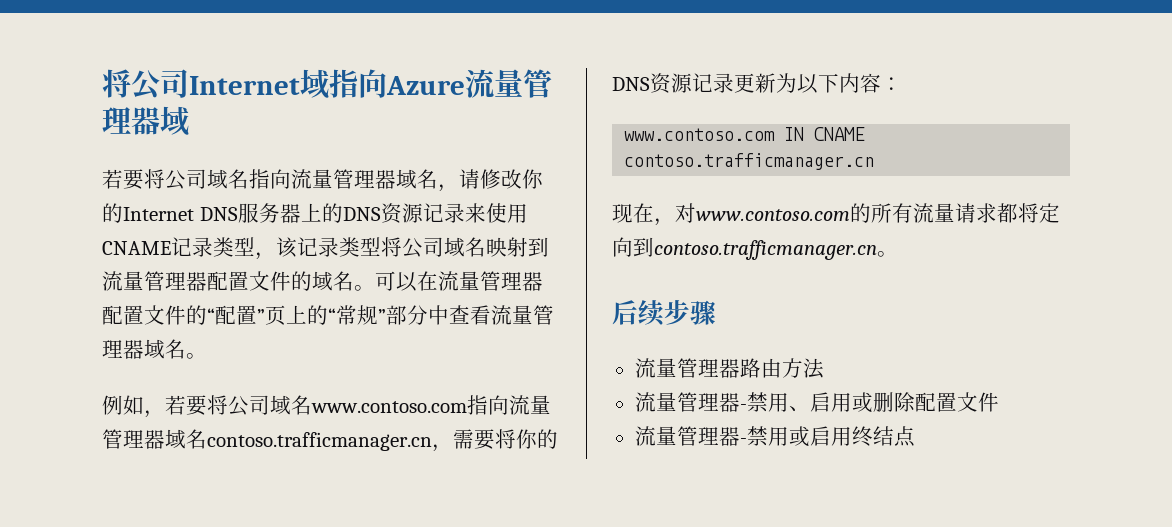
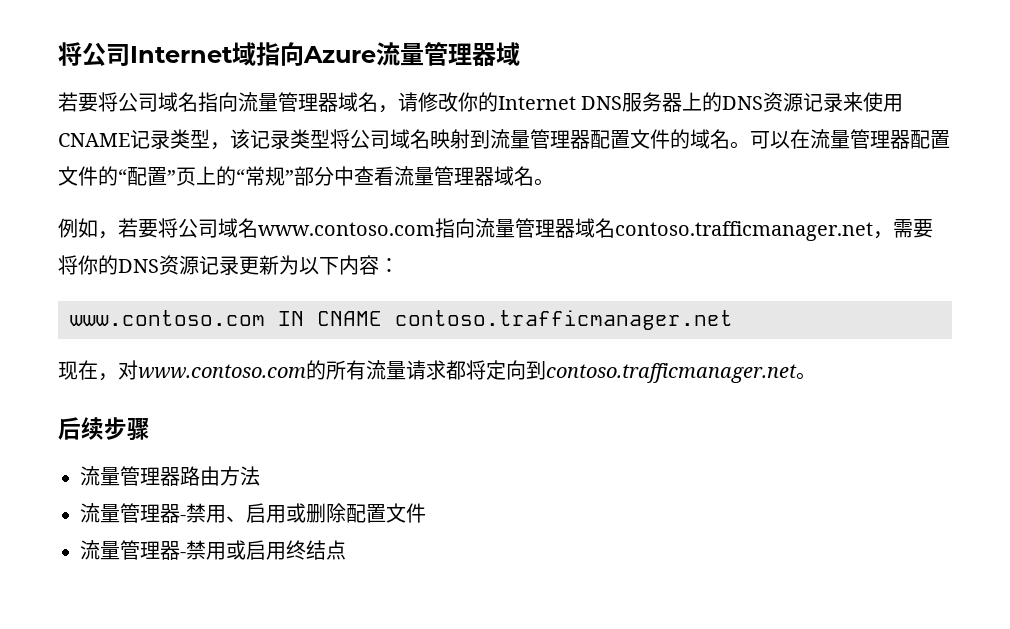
- 例如，若要将公司域名www.contoso.com指向流量管理器域名contoso.trafficmanager.cn，需要将你的DNS资源记录更新为以下内容：
+ 例如，若要将公司域名www.contoso.com指向流量管理器域名contoso.trafficmanager.net，需要将你的DNS资源记录更新为以下内容：
- www.contoso.com IN CNAME contoso.trafficmanager.cn
+ www.contoso.com IN CNAME contoso.trafficmanager.net
- 现在，对www.contoso.com的所有流量请求都将定向到contoso.trafficmanager.cn。
+ 现在，对www.contoso.com的所有流量请求都将定向到contoso.trafficmanager.net。

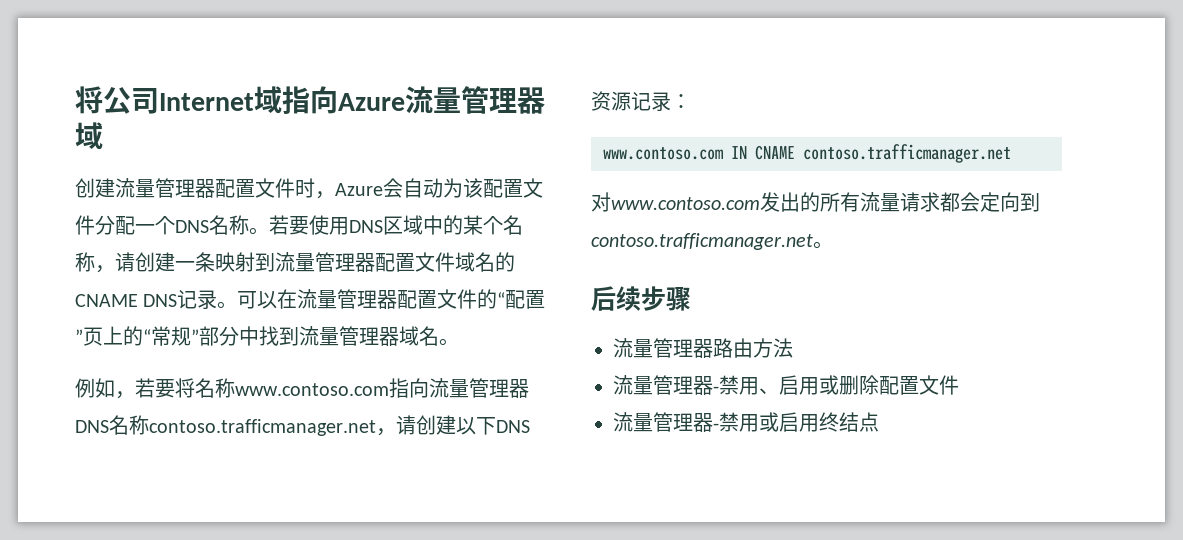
- 若要将公司域名指向流量管理器域名，请修改你的Internet DNS服务器上的DNS资源记录来使用CNAME记录类型，该记录类型将公司域名映射到流量管理器配置文件的域名。
+ 创建流量管理器配置文件时，Azure会自动为该配置文件分配一个DNS名称。若要使用DNS区域中的某个名称，请创建一条映射到流量管理器配置文件域名的CNAME DNS记录。
- 可以在流量管理器配置文件的“配置”页上的“常规”部分中查看流量管理器域名。
+ 可以在流量管理器配置文件的“配置”页上的“常规”部分中找到流量管理器域名。
- 例如，若要将公司域名www.contoso.com指向流量管理器域名contoso.trafficmanager.net，需要将你的DNS资源记录更新为以下内容：
+ 例如，若要将名称www.contoso.com指向流量管理器DNS名称contoso.trafficmanager.net，请创建以下DNS资源记录：
- 现在，对www.contoso.com的所有流量请求都将定向到contoso.trafficmanager.net。
+ 对www.contoso.com发出的所有流量请求都会定向到contoso.trafficmanager.net。

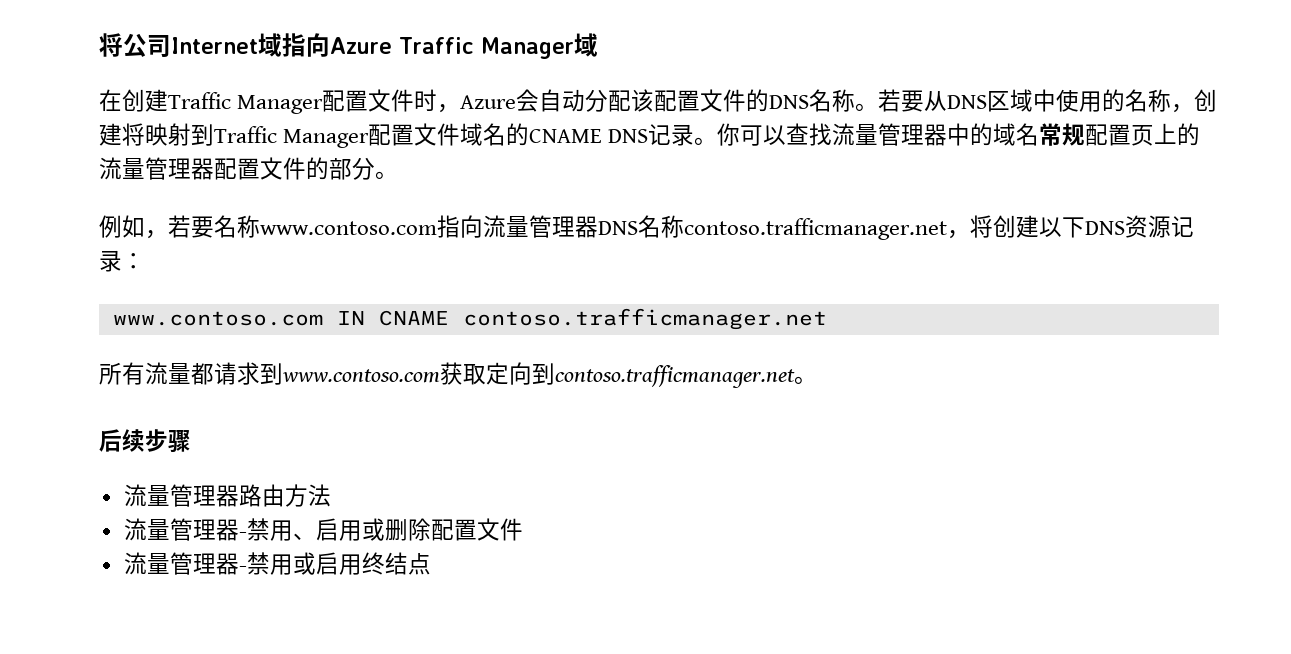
- 将公司Internet域指向Azure流量管理器域
- 创建流量管理器配置文件时，Azure会自动为该配置文件分配一个DNS名称。
+ 将公司Internet域指向Azure Traffic Manager域
+ 在创建Traffic Manager配置文件时，Azure会自动分配该配置文件的DNS名称。
- 若要使用DNS区域中的某个名称，请创建一条映射到流量管理器配置文件域名的CNAME DNS记录。
+ 若要从DNS区域中使用的名称，创建将映射到Traffic Manager配置文件域名的CNAME DNS记录。
- 可以在流量管理器配置文件的“配置”页上的“常规”部分中找到流量管理器域名。
+ 你可以查找流量管理器中的域名常规配置页上的流量管理器配置文件的部分。
- 例如，若要将名称www.contoso.com指向流量管理器DNS名称contoso.trafficmanager.net，请创建以下DNS资源记录：
+ 例如，若要名称www.contoso.com指向流量管理器DNS名称contoso.trafficmanager.net，将创建以下DNS资源记录：
- 对www.contoso.com发出的所有流量请求都会定向到contoso.trafficmanager.net。
+ 所有流量都请求到www.contoso.com获取定向到contoso.trafficmanager.net。

